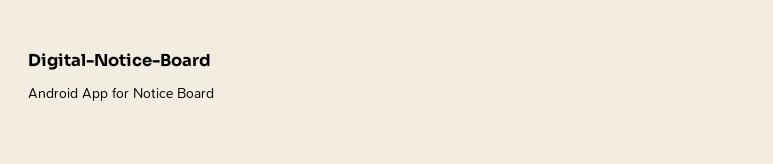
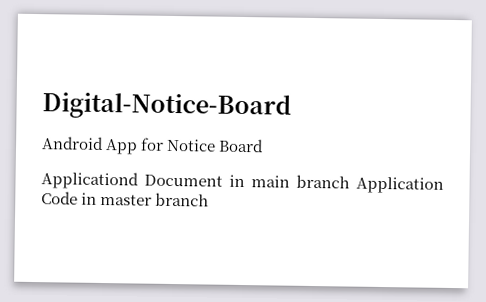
+ Applicationd Document in main branch Application Code in master branch

